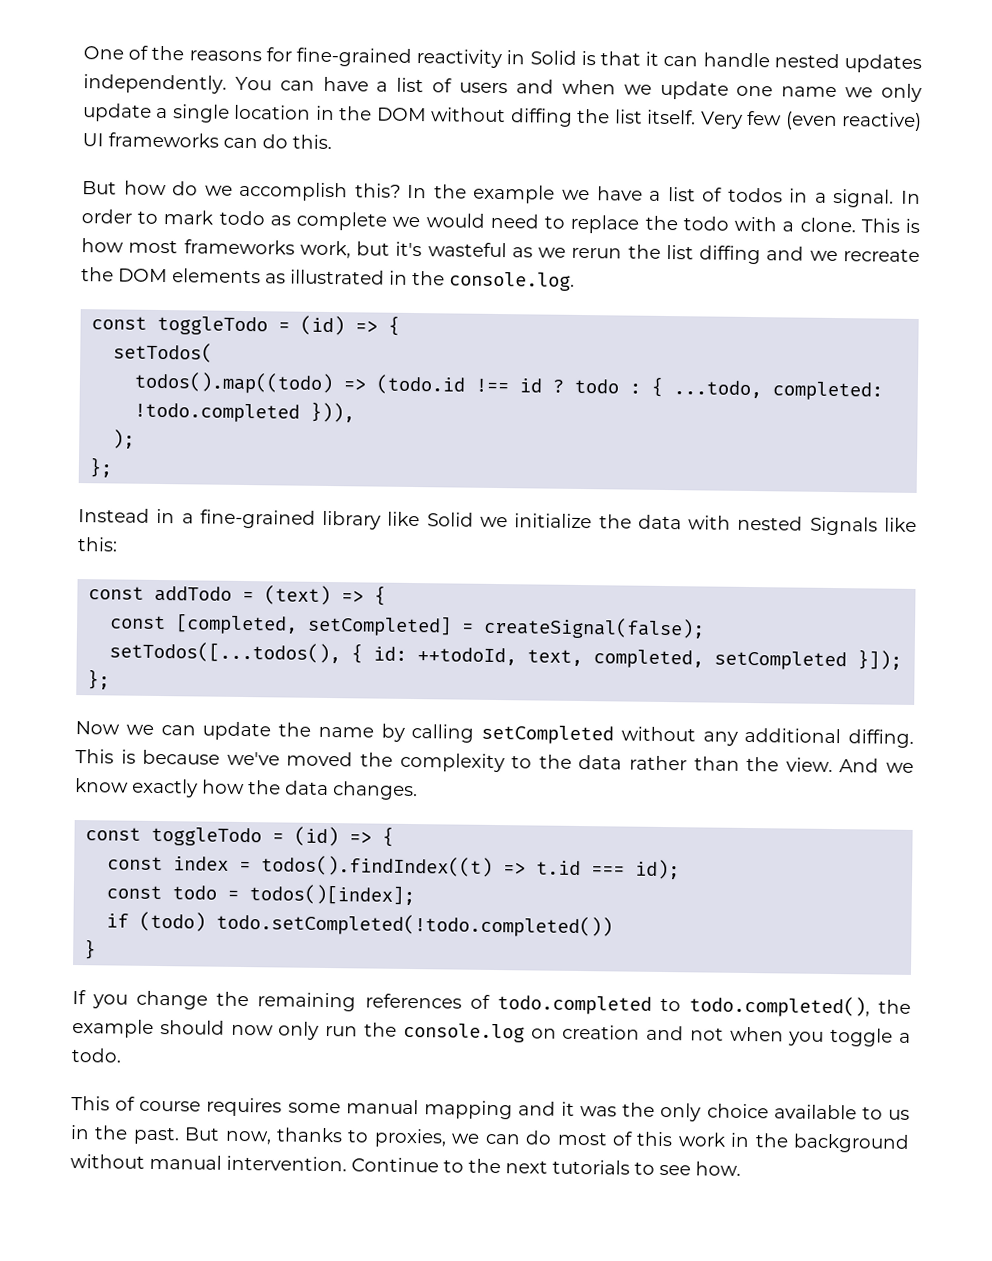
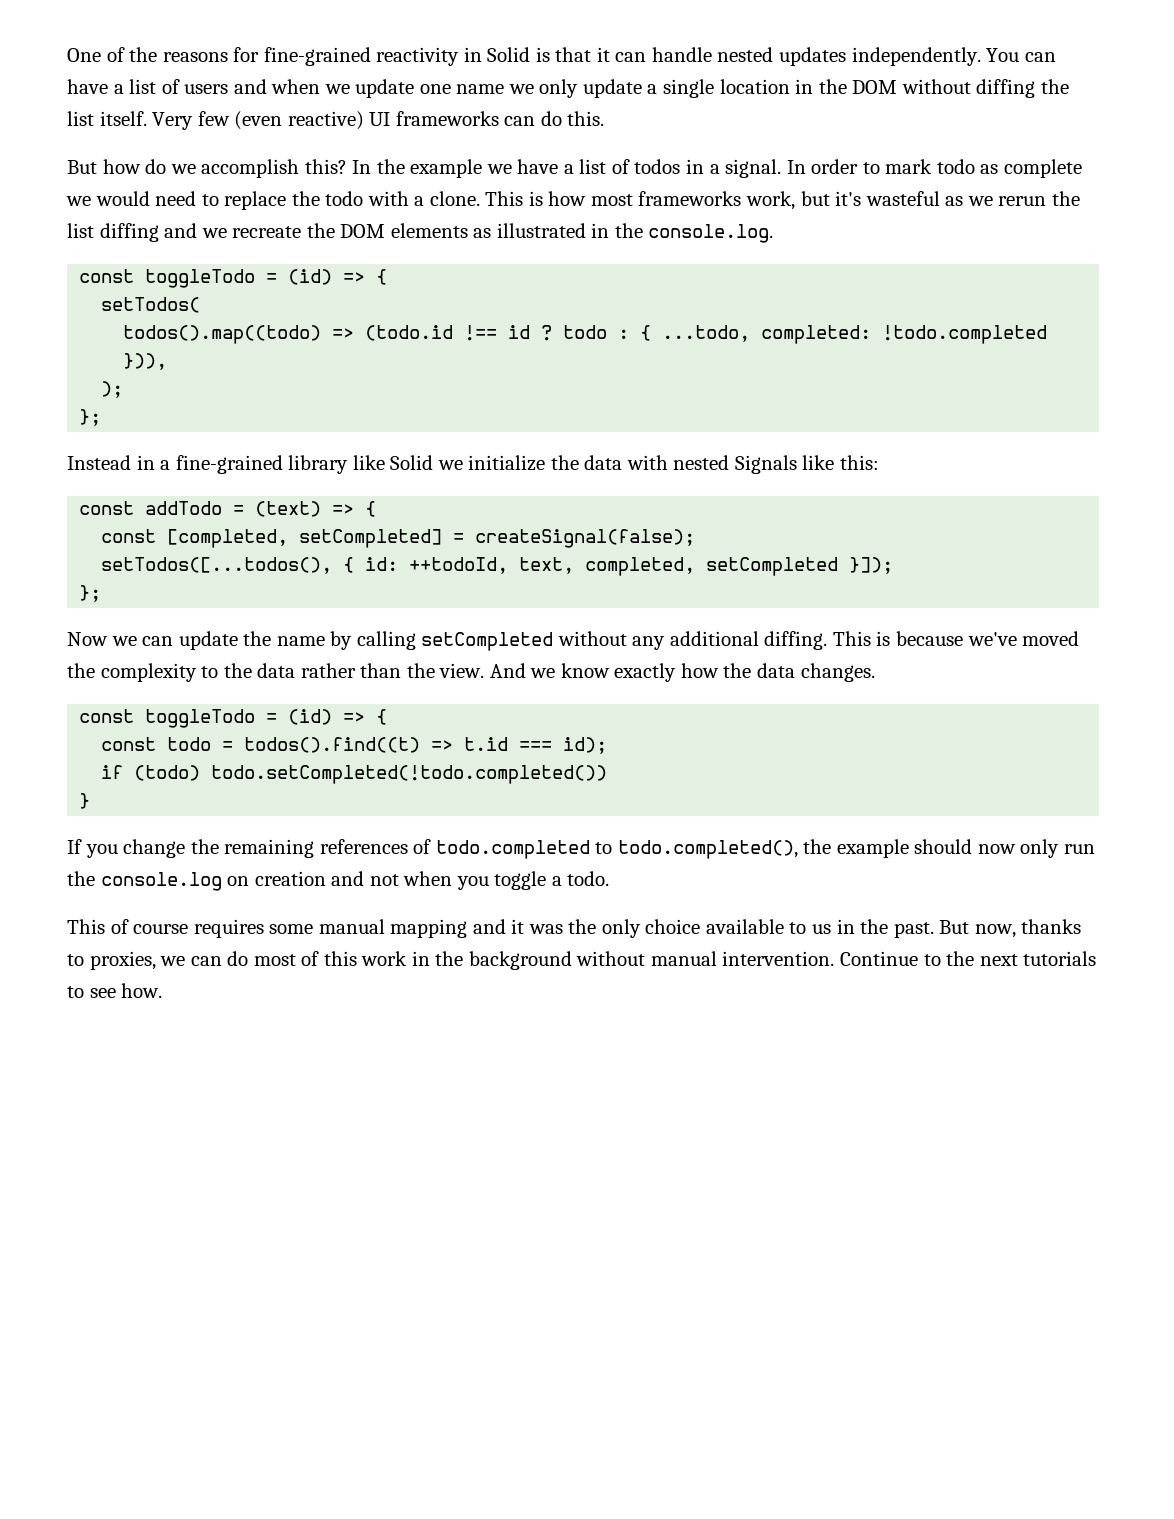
- const index = todos().findIndex((t) => t.id === id);
+ const todo = todos().find((t) => t.id === id);
- const todo = todos()[index];

